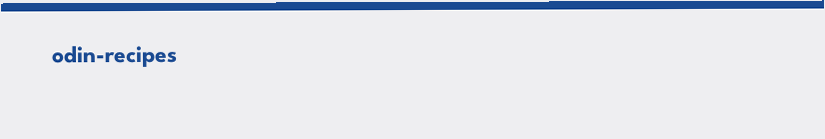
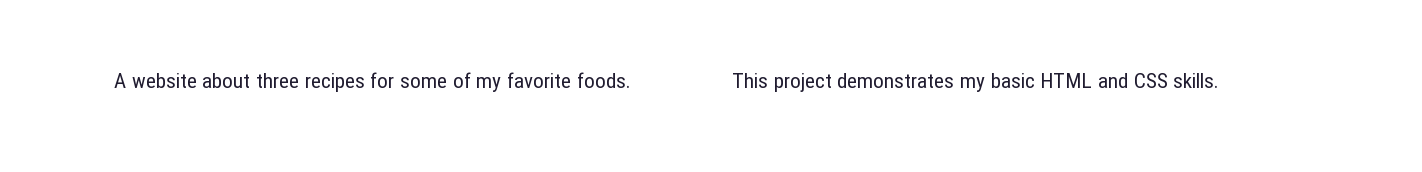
- odin-recipes
+ A website about three recipes for some of my favorite foods.
+ This project demonstrates my basic HTML and CSS skills.

